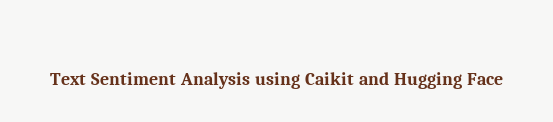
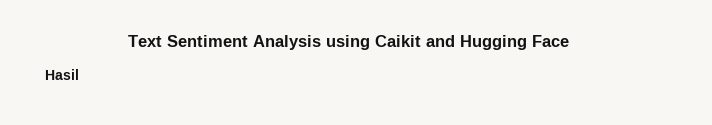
+ Hasil

